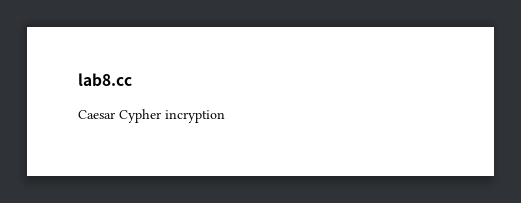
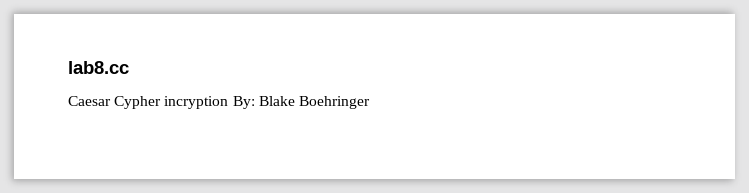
- Caesar Cypher incryption
+ Caesar Cypher incryption By: Blake Boehringer

